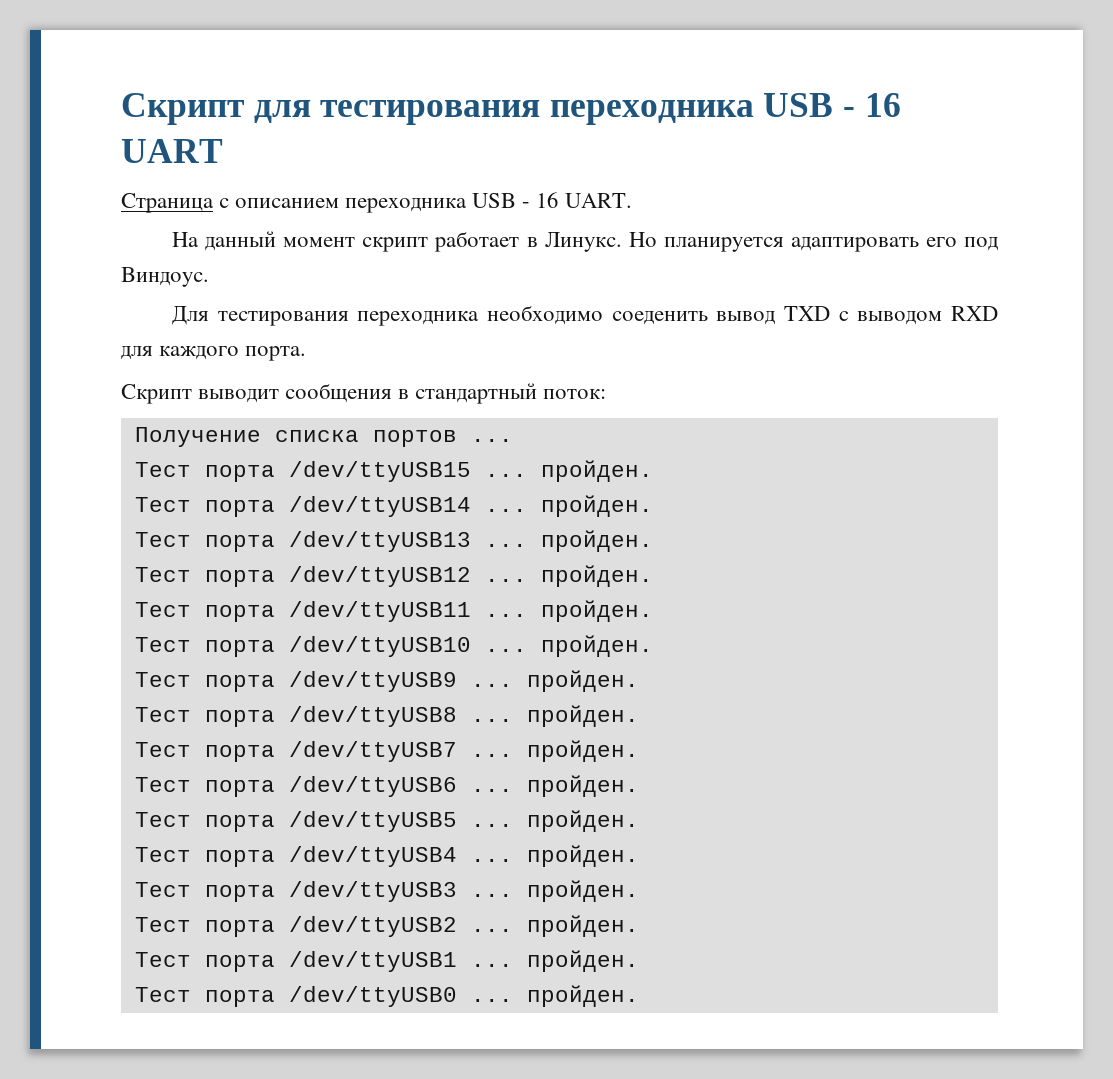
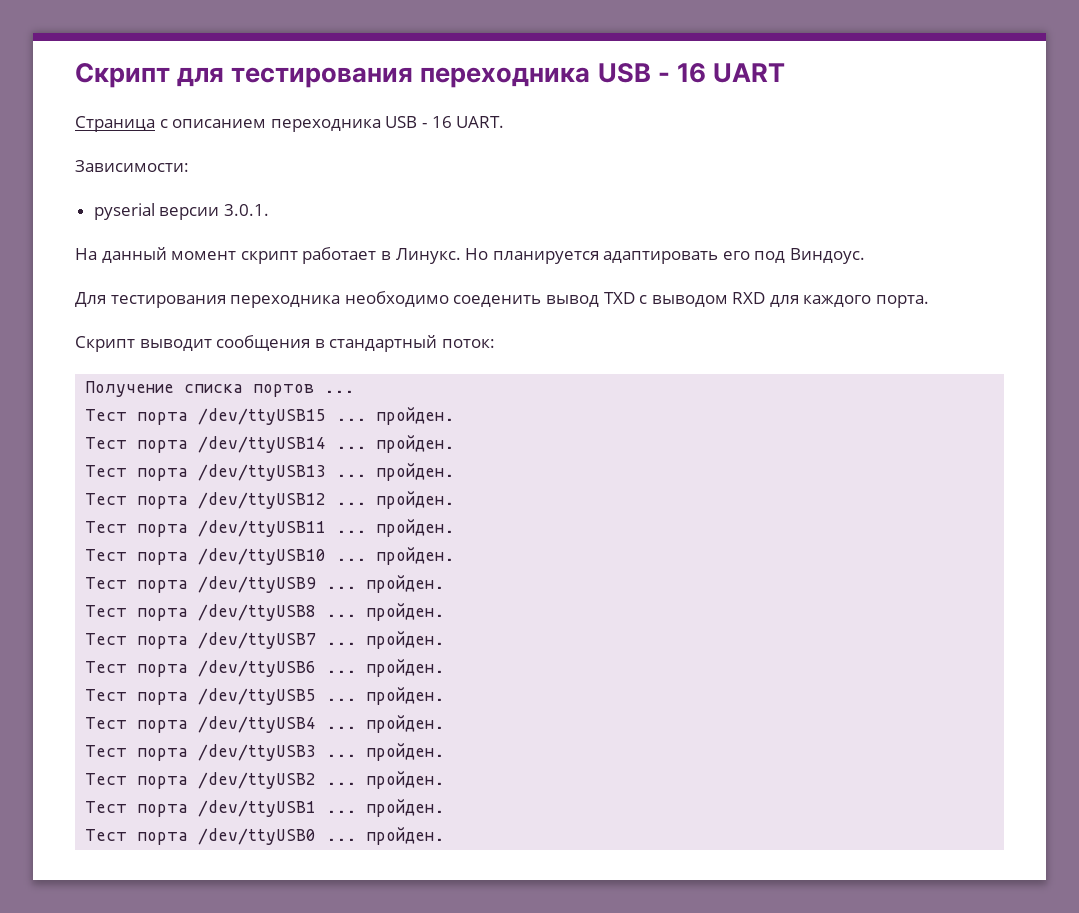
+ Зависимости:
+ pyserial версии 3.0.1.

